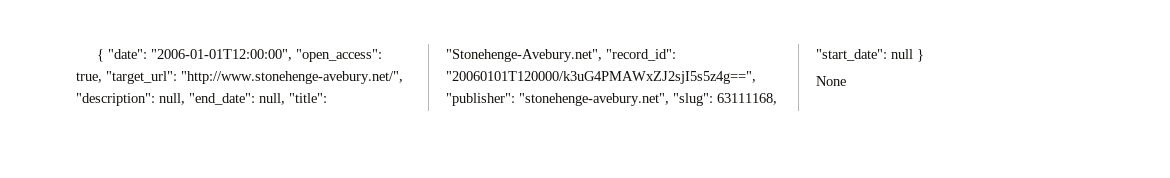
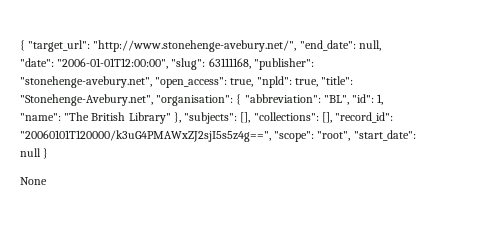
- { "date": "2006-01-01T12:00:00", "open_access": true, "target_url": "http://www.stonehenge-avebury.net/", "description": null, "end_date": null, "title": "Stonehenge-Avebury.net", "record_id": "20060101T120000/k3uG4PMAWxZJ2sjI5s5z4g==", "publisher": "stonehenge-avebury.net", "slug": 63111168, "start_date": null }
+ { "target_url": "http://www.stonehenge-avebury.net/", "end_date": null, "date": "2006-01-01T12:00:00", "slug": 63111168, "publisher": "stonehenge-avebury.net", "open_access": true, "npld": true, "title": "Stonehenge-Avebury.net", "organisation": { "abbreviation": "BL", "id": 1, "name": "The British Library" }, "subjects": [], "collections": [], "record_id": "20060101T120000/k3uG4PMAWxZJ2sjI5s5z4g==", "scope": "root", "start_date": null }

